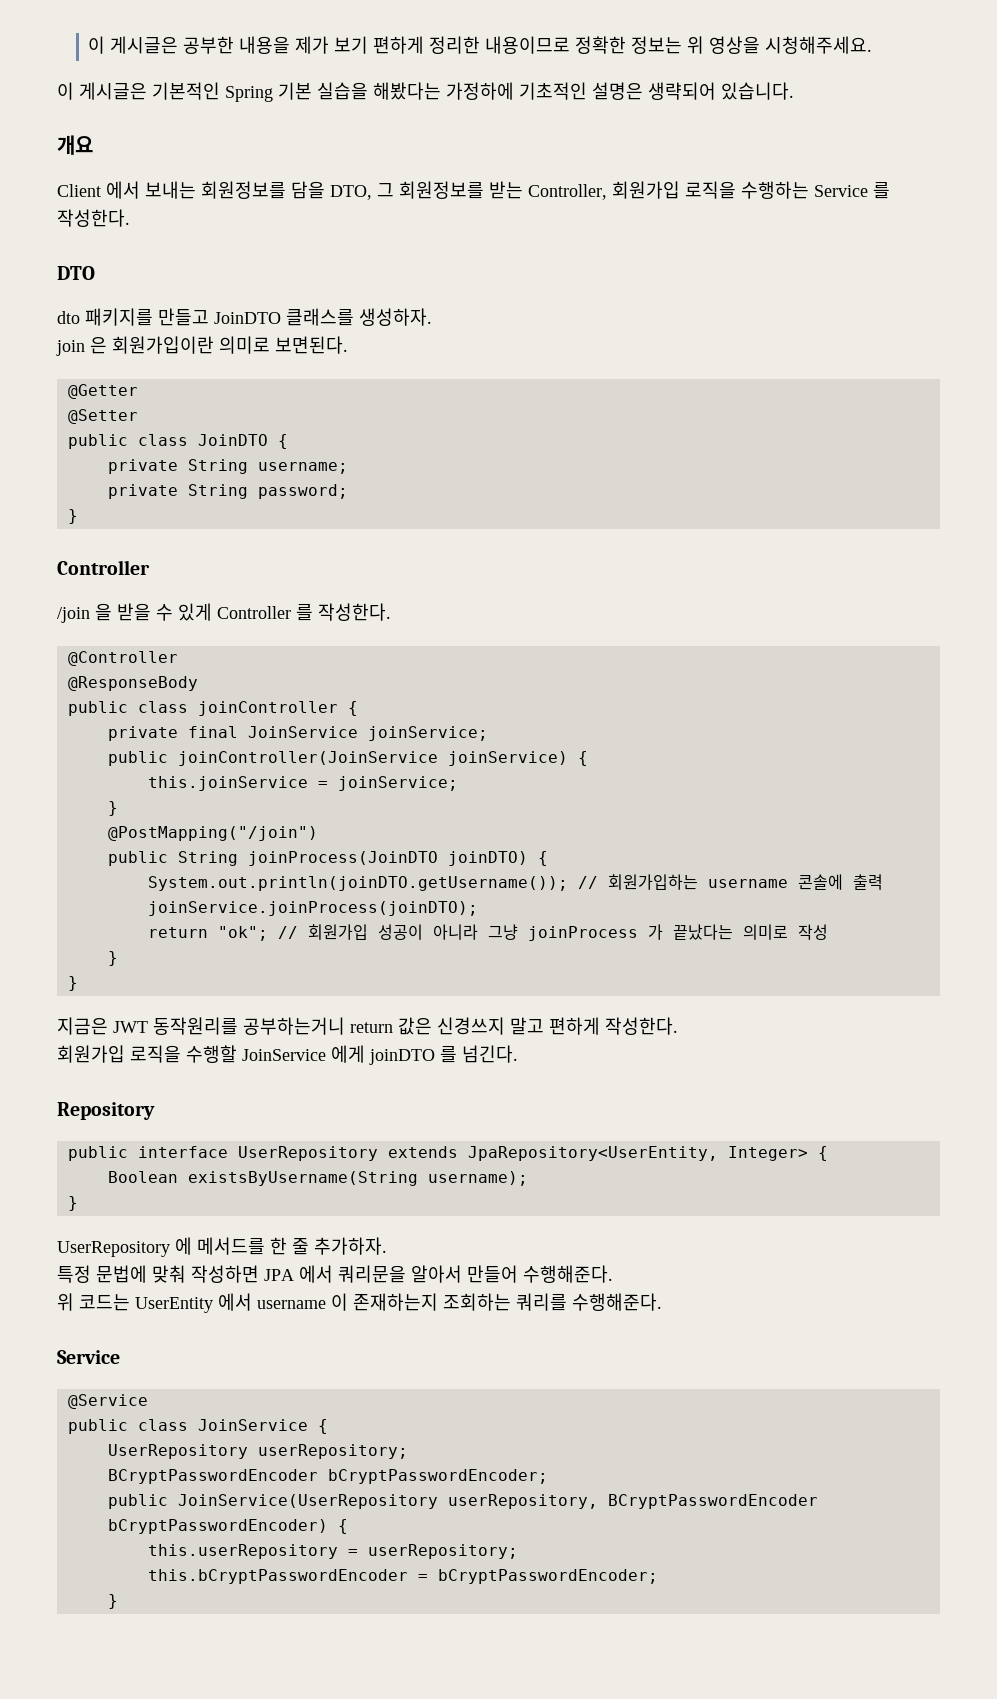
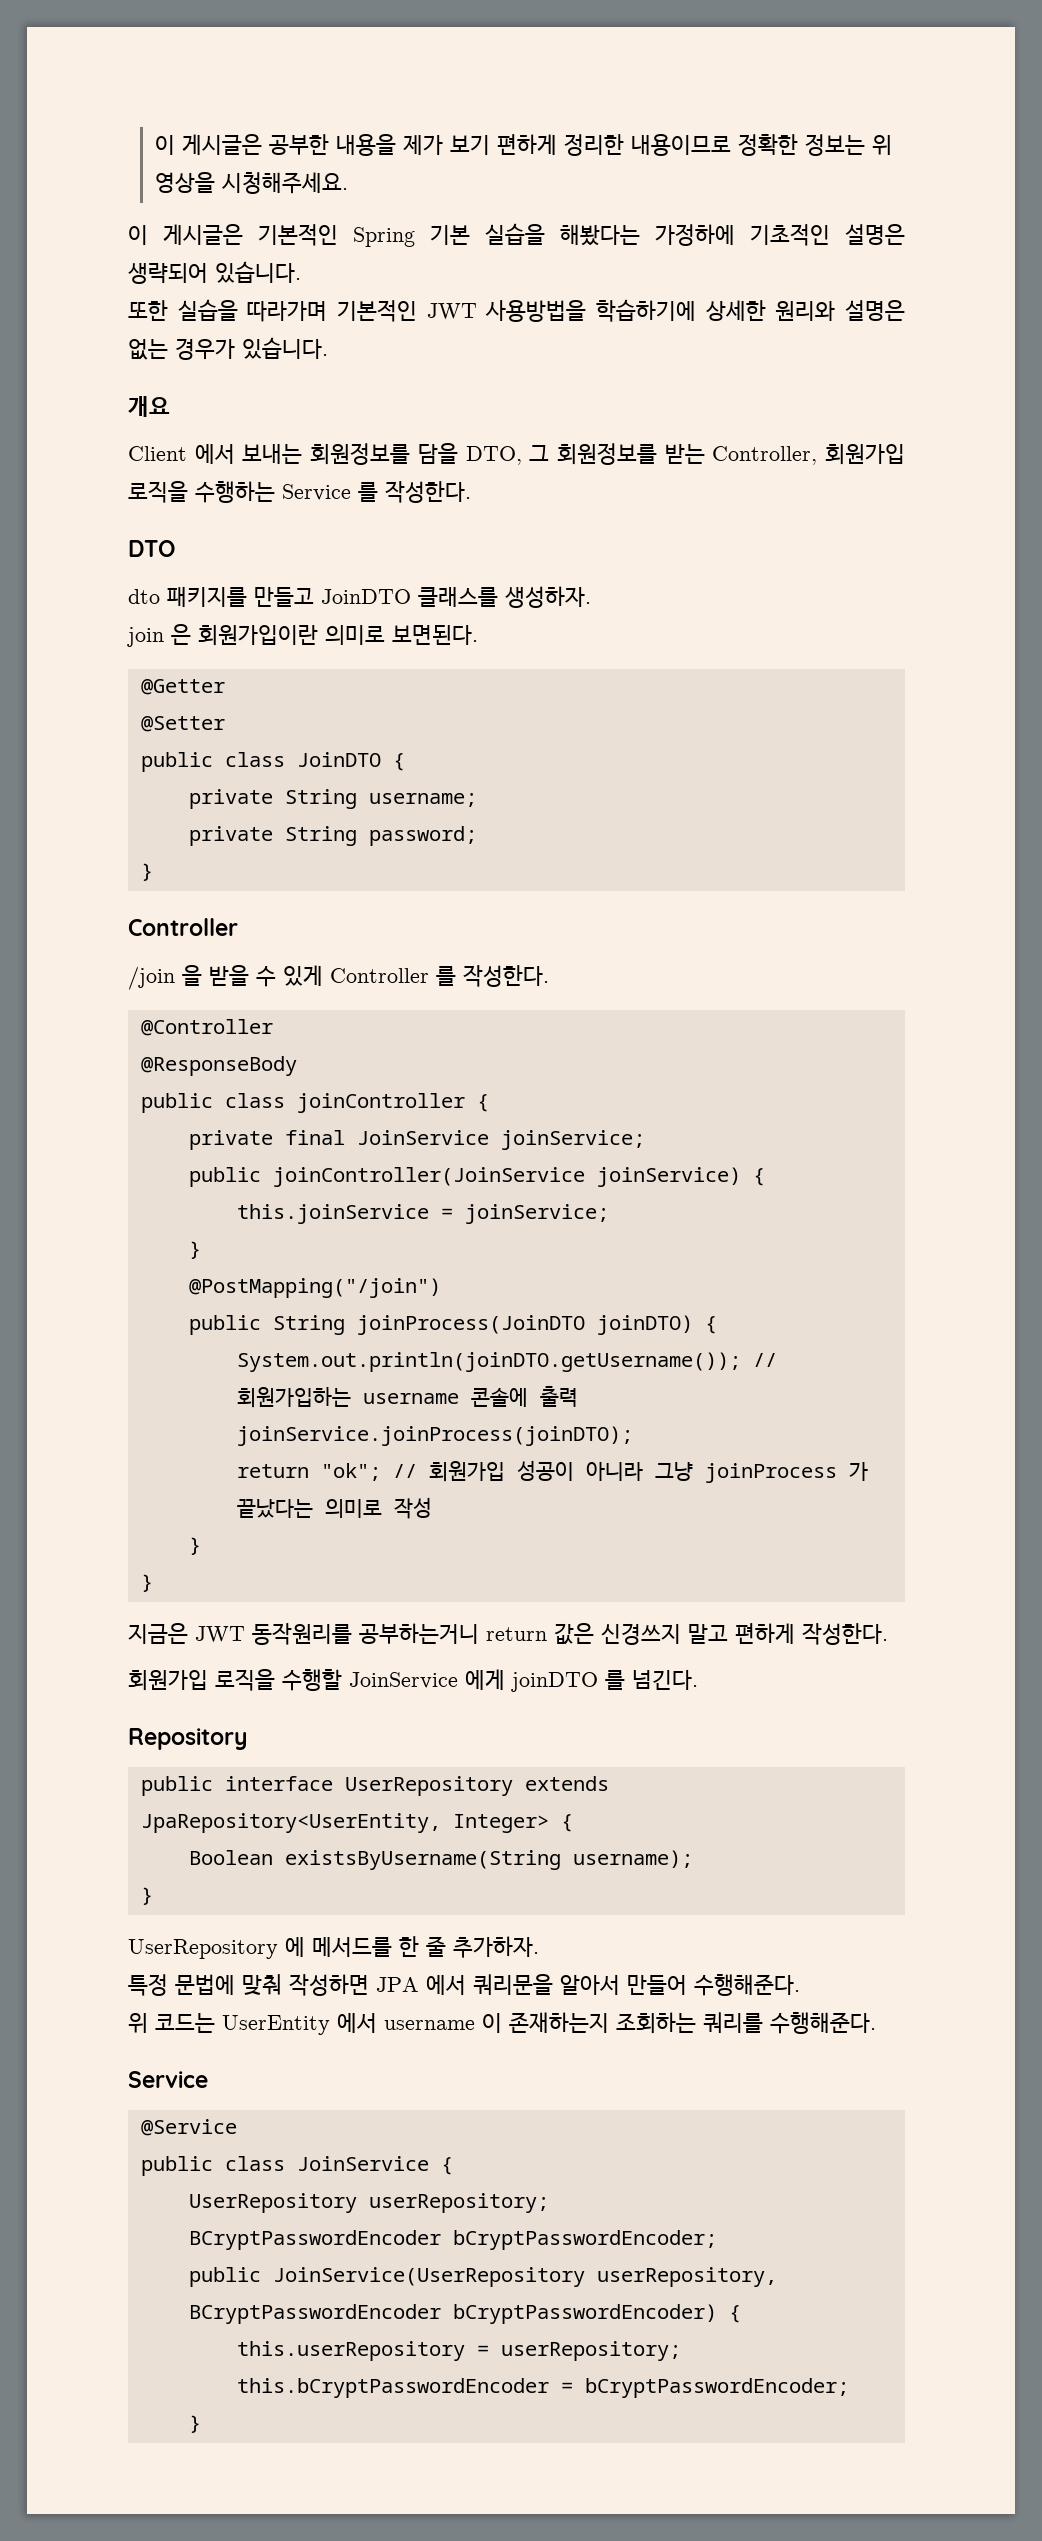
+ 또한 실습을 따라가며 기본적인 JWT 사용방법을 학습하기에 상세한 원리와 설명은 없는 경우가 있습니다.

